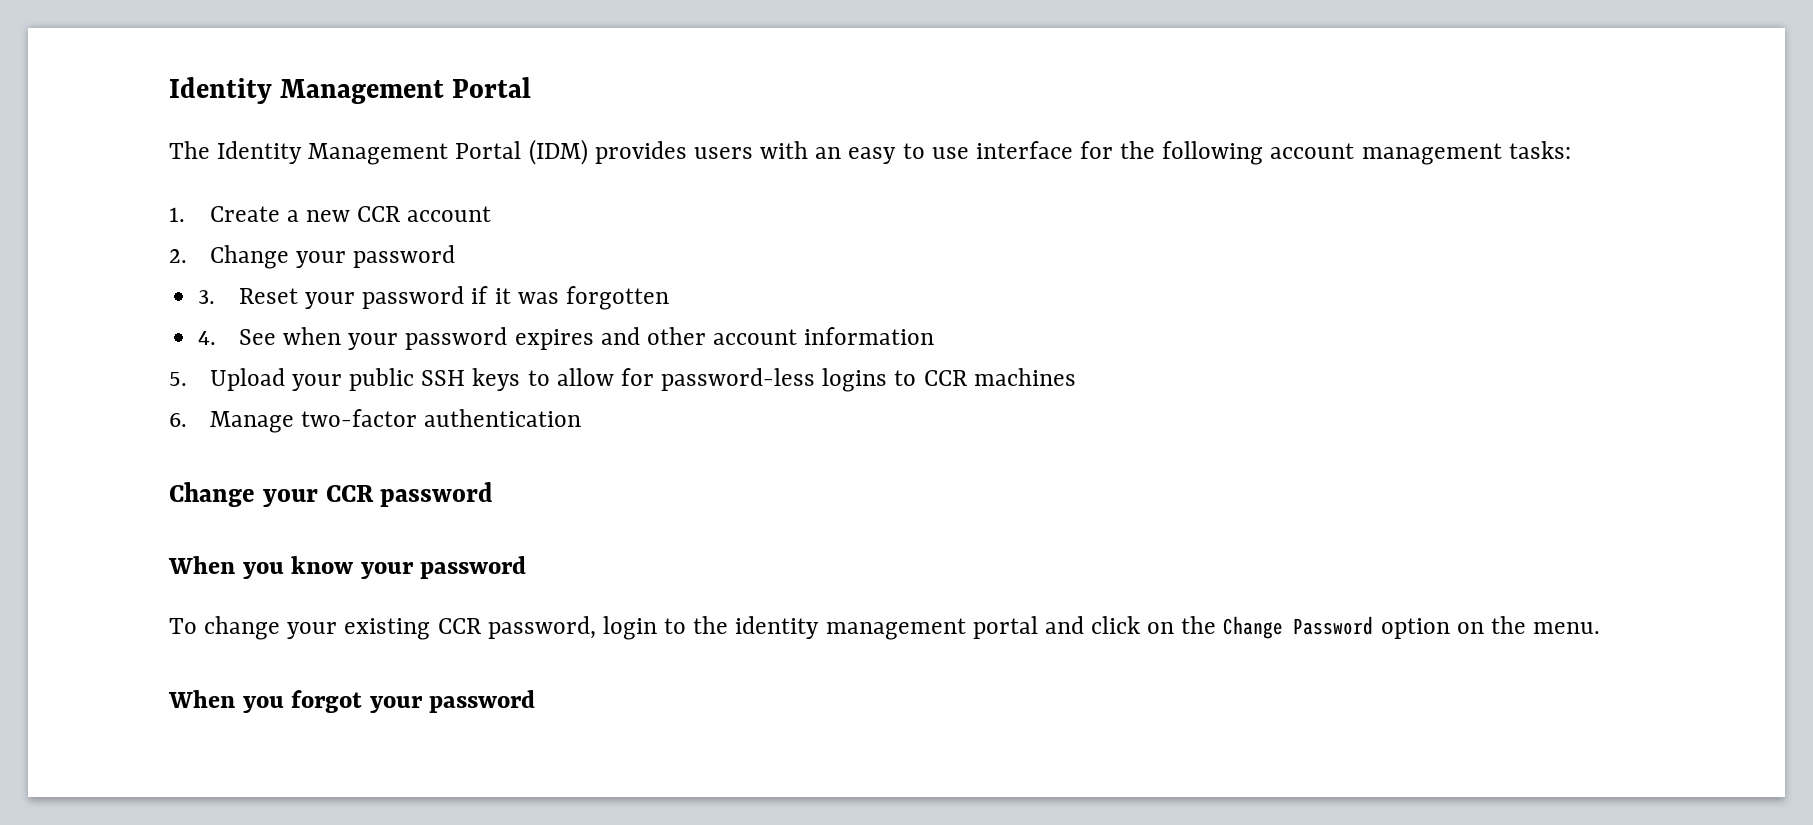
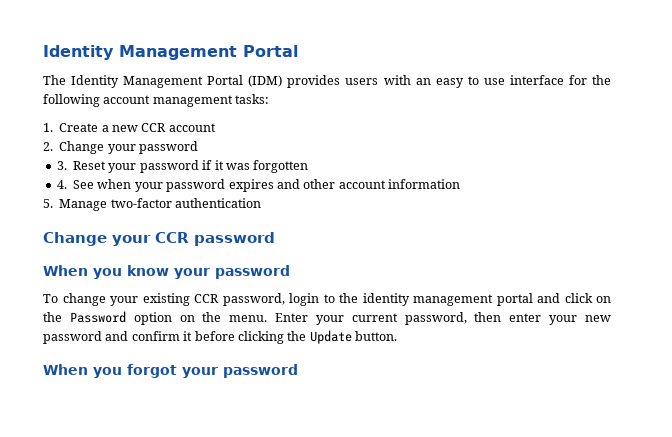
- 5. Upload your public SSH keys to allow for password-less logins to CCR machines
- 6. Manage two-factor authentication
+ 5. Manage two-factor authentication
- To change your existing CCR password, login to the identity management portal and click on the Change Password option on the menu.
+ To change your existing CCR password, login to the identity management portal and click on the Password option on the menu. Enter your current password, then enter your new password and confirm it before clicking the Update button.

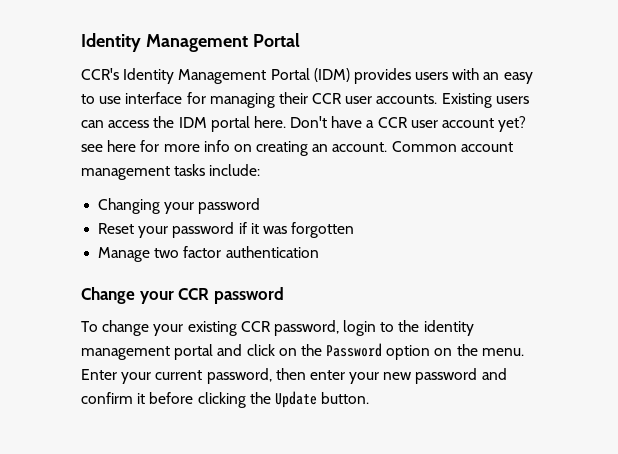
- The Identity Management Portal (IDM) provides users with an easy to use interface for the following account management tasks:
- 1. Create a new CCR account
- 2. Change your password
- 3. Reset your password if it was forgotten
+ CCR's Identity Management Portal (IDM) provides users with an easy to use interface for managing their CCR user accounts. Existing users can access the IDM portal here. Don't have a CCR user account yet? see here for more info on creating an account. Common account management tasks include:
+ Changing your password
+ Reset your password if it was forgotten
- 4. See when your password expires and other account information
- 5. Manage two-factor authentication
+ Manage two factor authentication
- When you know your password
- When you forgot your password

